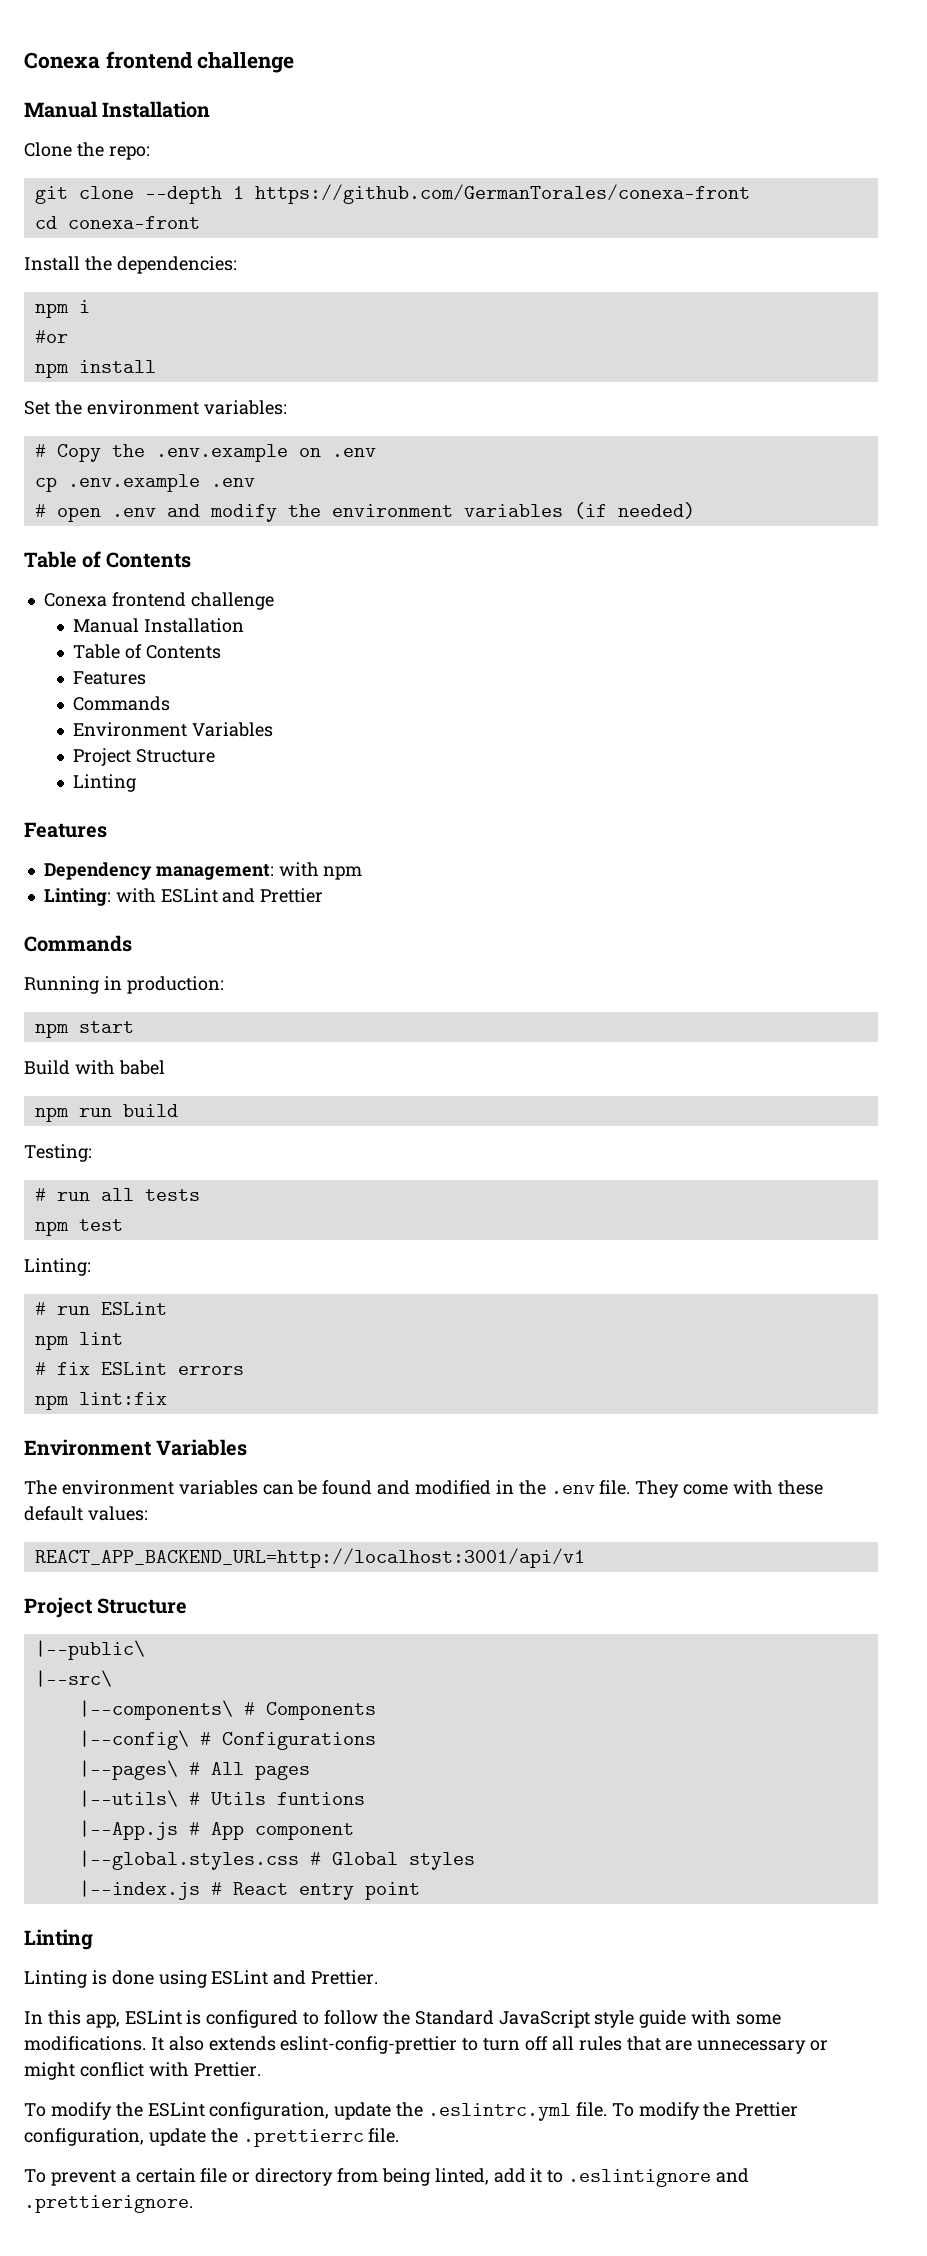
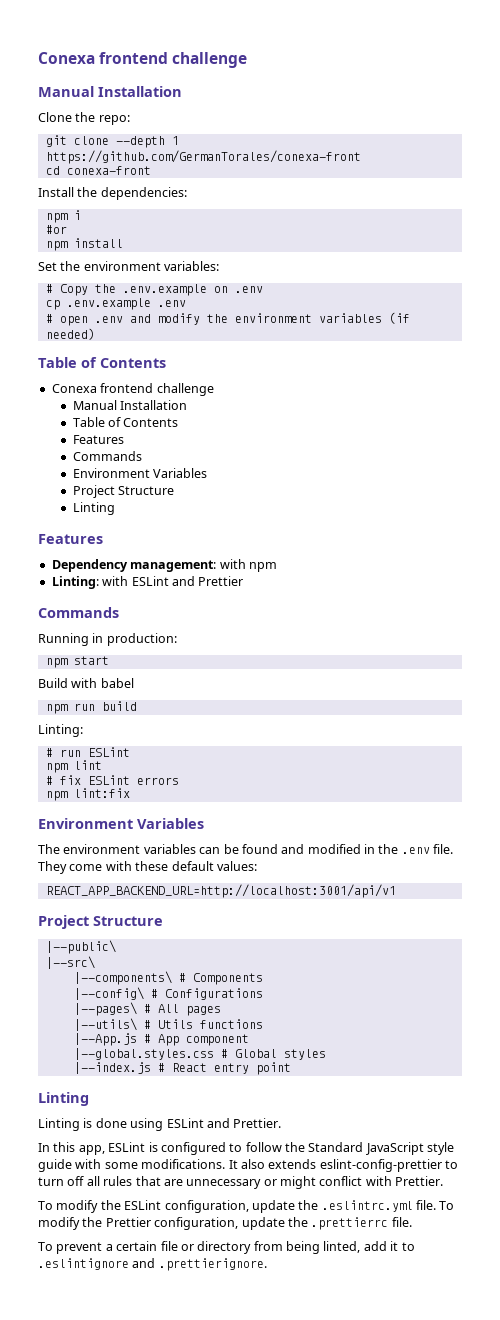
- Testing:
- # run all tests
- npm test
- |--utils\ # Utils funtions
+ |--utils\ # Utils functions

